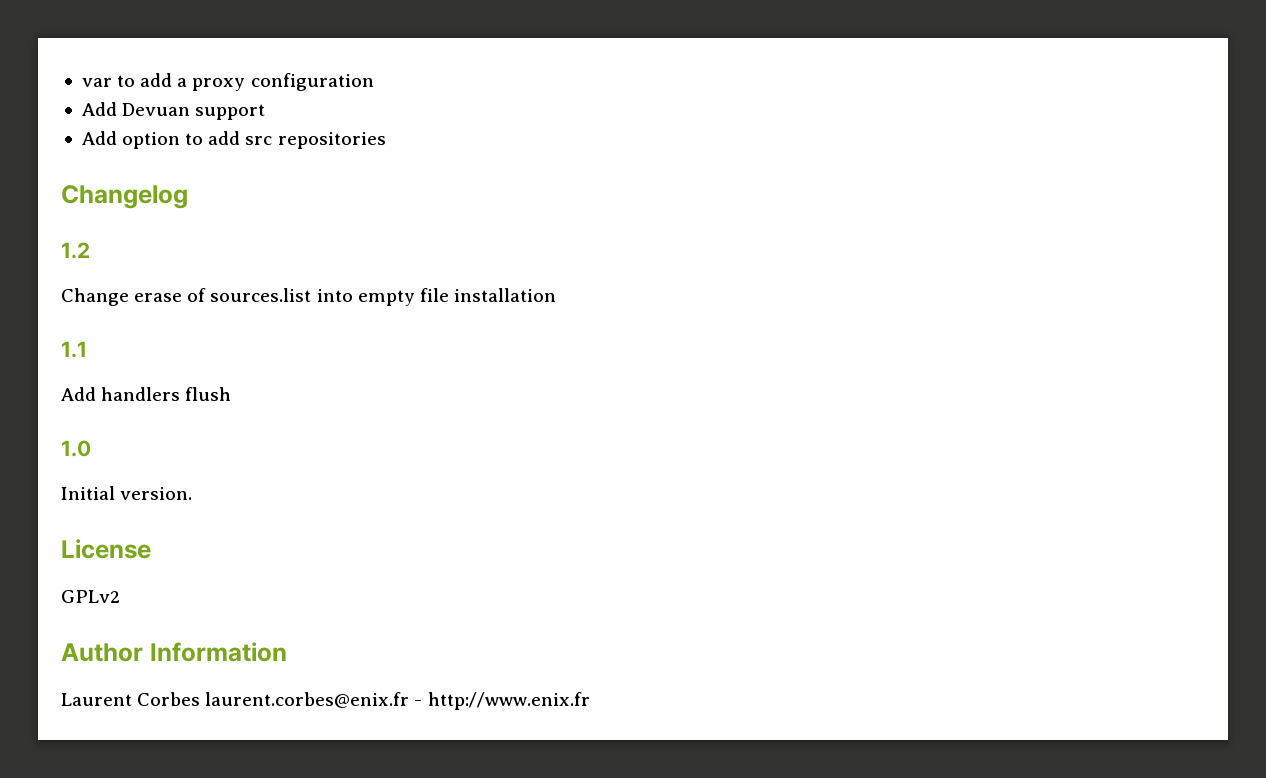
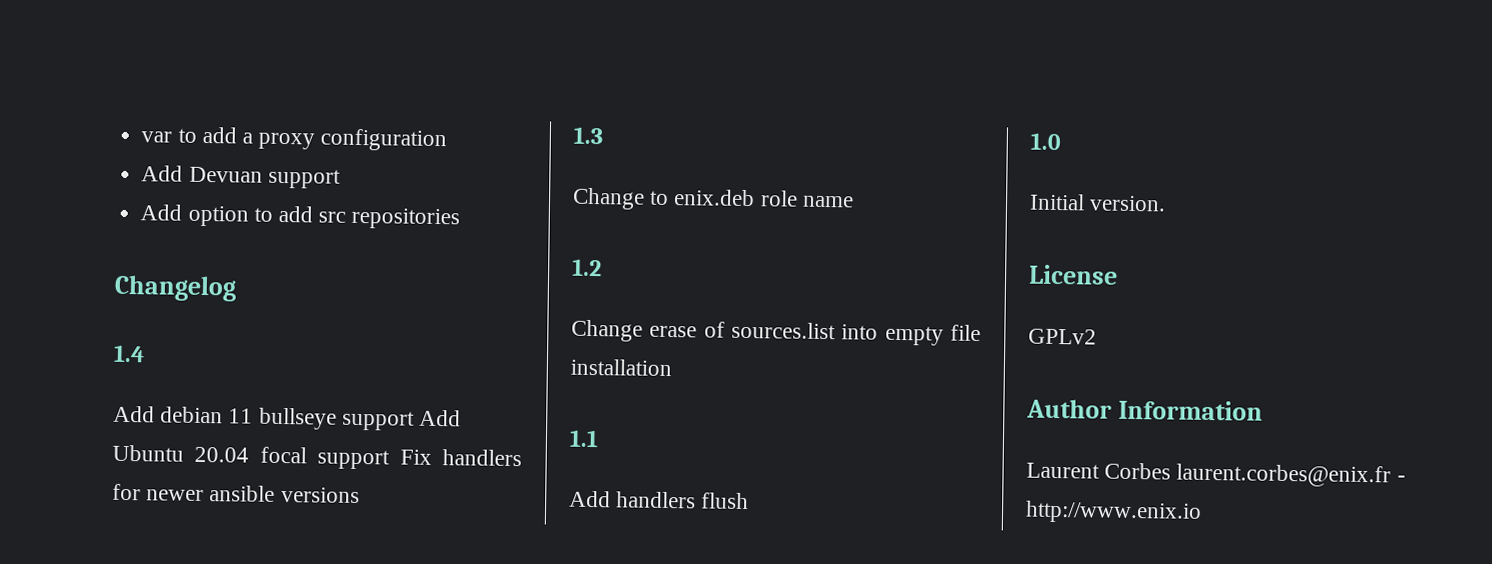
+ 1.4
+ Add debian 11 bullseye support Add Ubuntu 20.04 focal support Fix handlers for newer ansible versions
+ 1.3
+ Change to enix.deb role name
- Laurent Corbes laurent.corbes@enix.fr - http://www.enix.fr
+ Laurent Corbes laurent.corbes@enix.fr - http://www.enix.io

